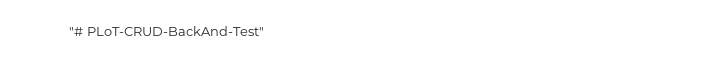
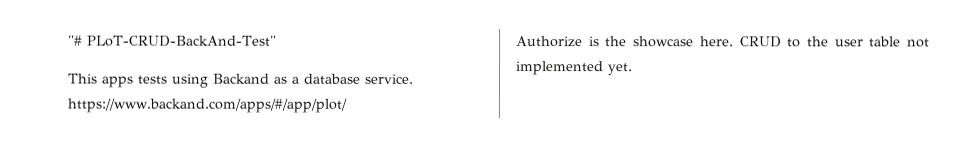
+ This apps tests using Backand as a database service. https://www.backand.com/apps/#/app/plot/
+ Authorize is the showcase here. CRUD to the user table not implemented yet.

